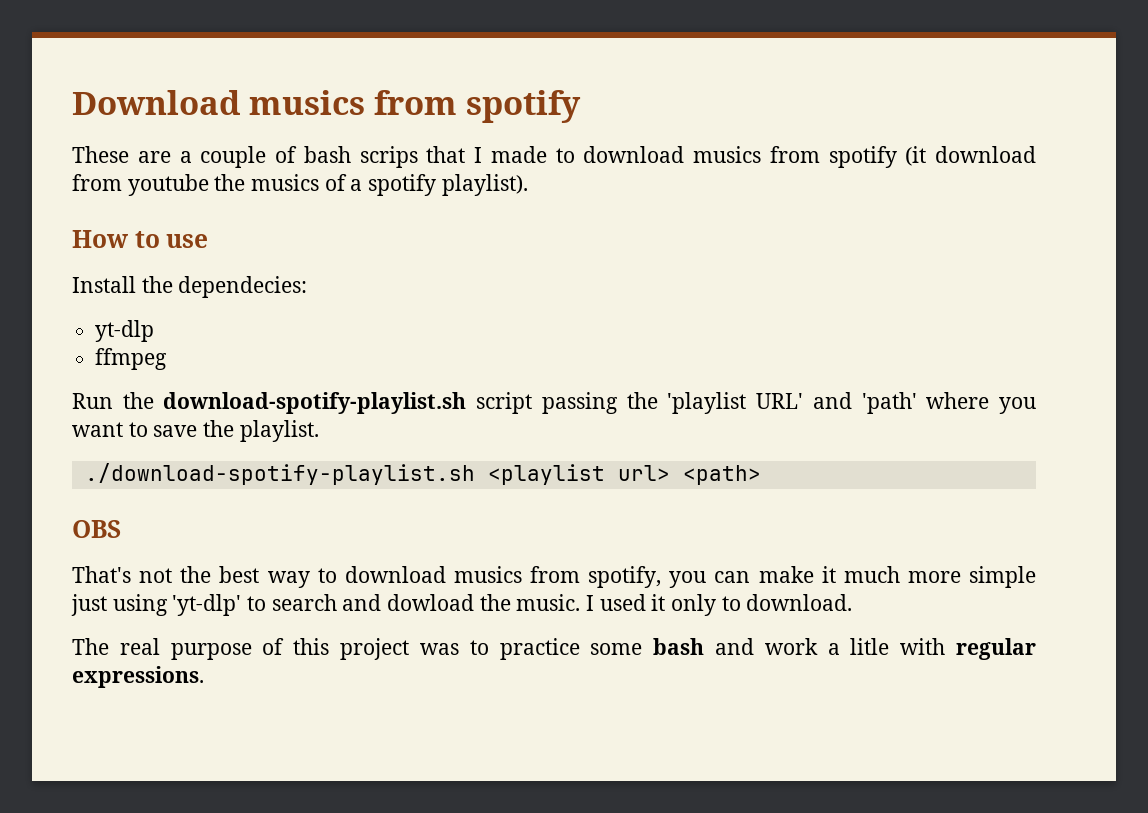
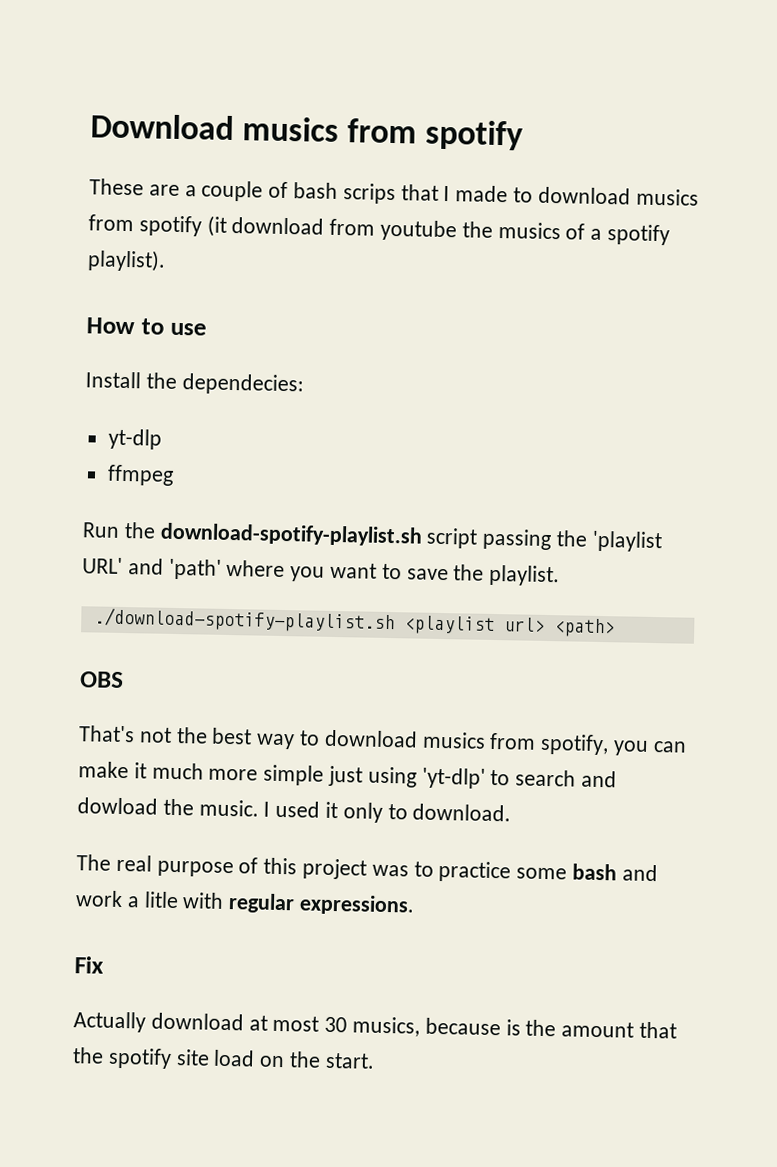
+ Fix
+ Actually download at most 30 musics, because is the amount that the spotify site load on the start.

